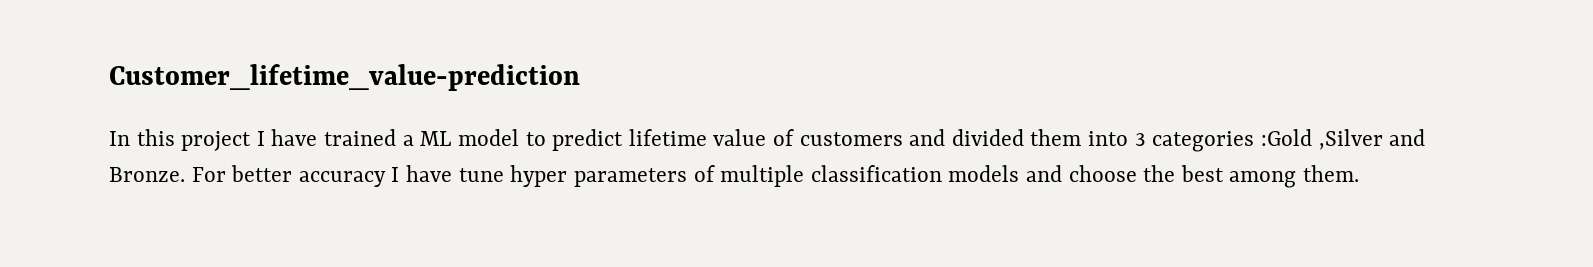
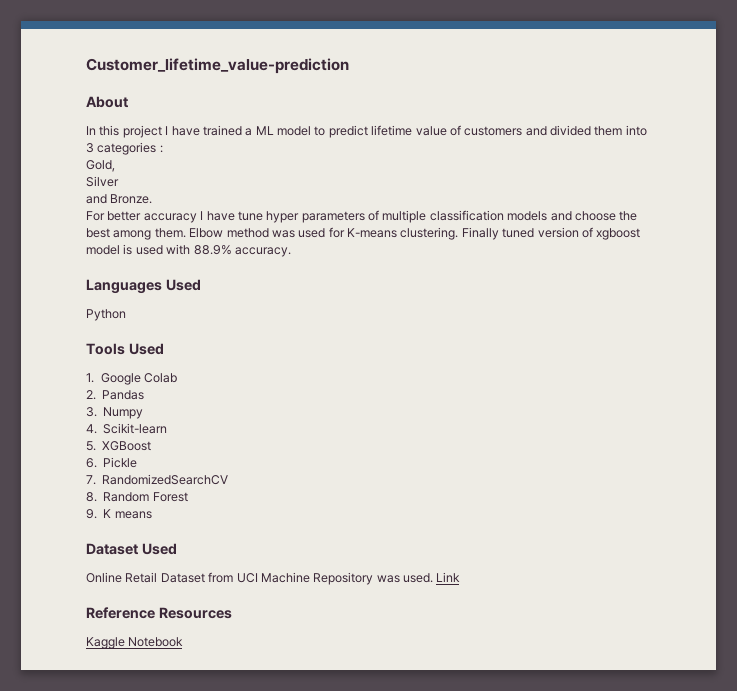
+ About
- In this project I have trained a ML model to predict lifetime value of customers and divided them into 3 categories :Gold ,Silver and Bronze. For better accuracy I have tune hyper parameters of multiple classification models and choose the best among them.
+ In this project I have trained a ML model to predict lifetime value of customers and divided them into 3 categories :
+ Gold,
+ Silver
+ and Bronze.
+ For better accuracy I have tune hyper parameters of multiple classification models and choose the best among them.
+ Elbow method was used for K-means clustering. Finally tuned version of xgboost model is used with 88.9% accuracy.
+ Languages Used
+ Python
+ Tools Used
+ 1. Google Colab
+ 2. Pandas
+ 3. Numpy
+ 4. Scikit-learn
+ 5. XGBoost
+ 6. Pickle
+ 7. RandomizedSearchCV
+ 8. Random Forest
+ 9. K means
+ Dataset Used
+ Online Retail Dataset from UCI Machine Repository was used. Link
+ Reference Resources
+ Kaggle Notebook

